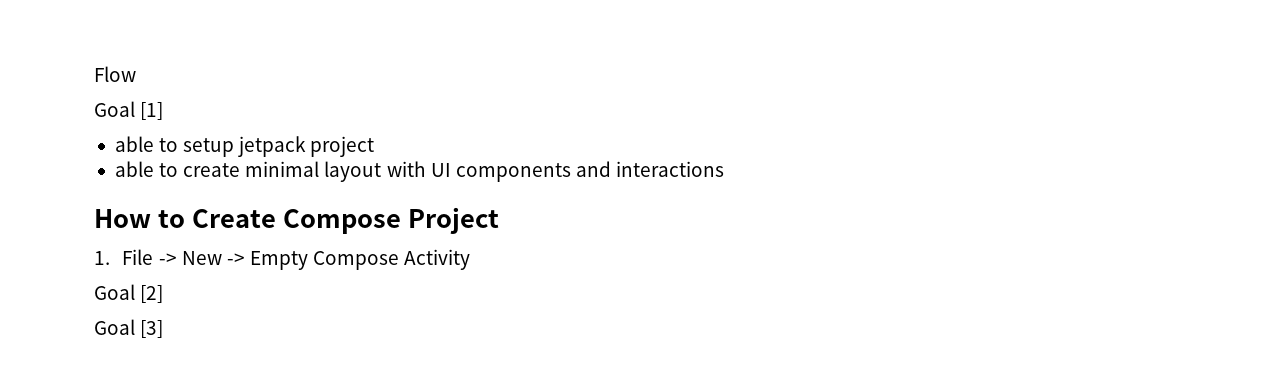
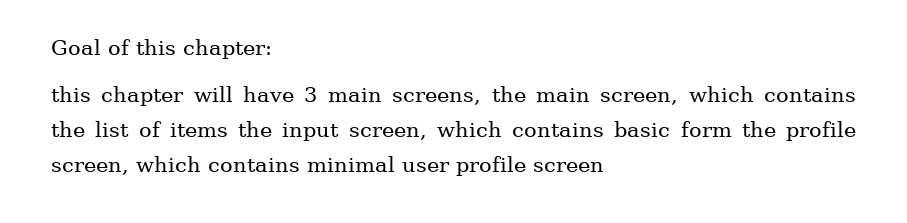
- Flow
- Goal [1]
- able to setup jetpack project
- able to create minimal layout with UI components and interactions
- How to Create Compose Project
- 1. File -> New -> Empty Compose Activity
- Goal [2]
- Goal [3]
+ Goal of this chapter:
+ this chapter will have 3 main screens, the main screen, which contains the list of items the input screen, which contains basic form the profile screen, which contains minimal user profile screen

